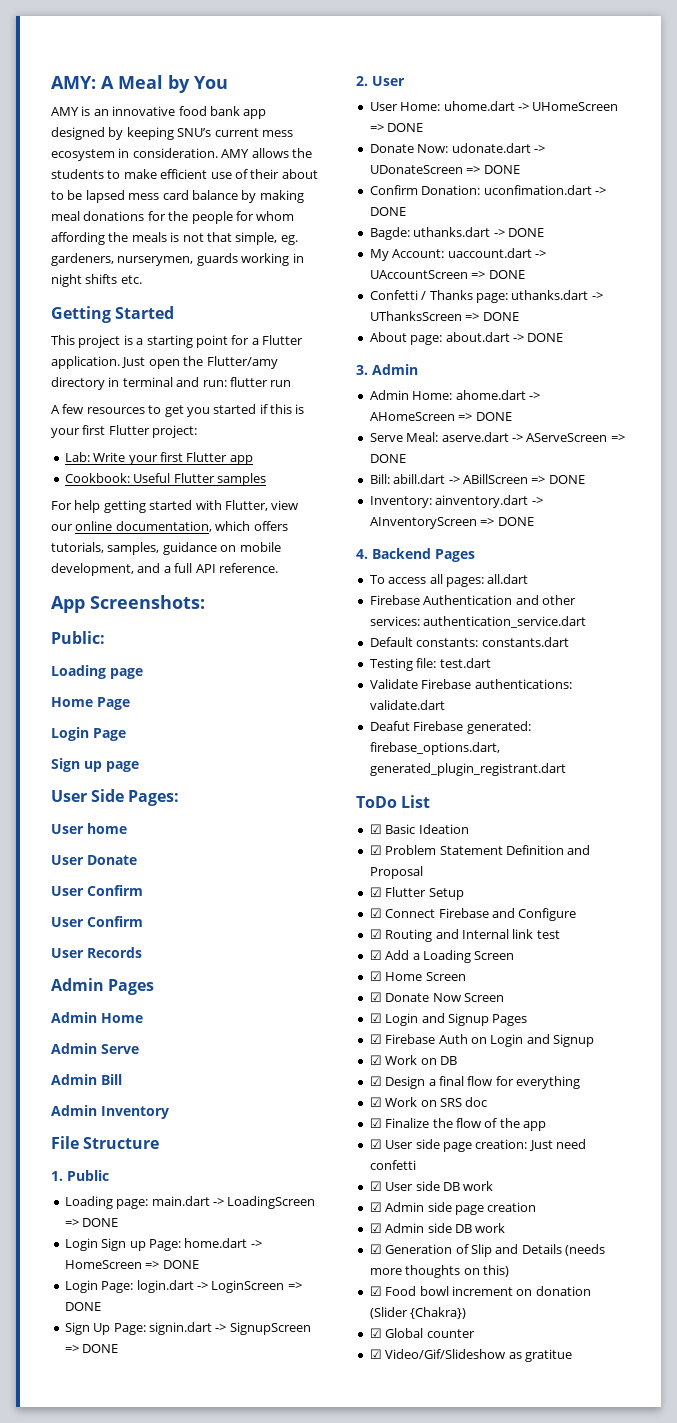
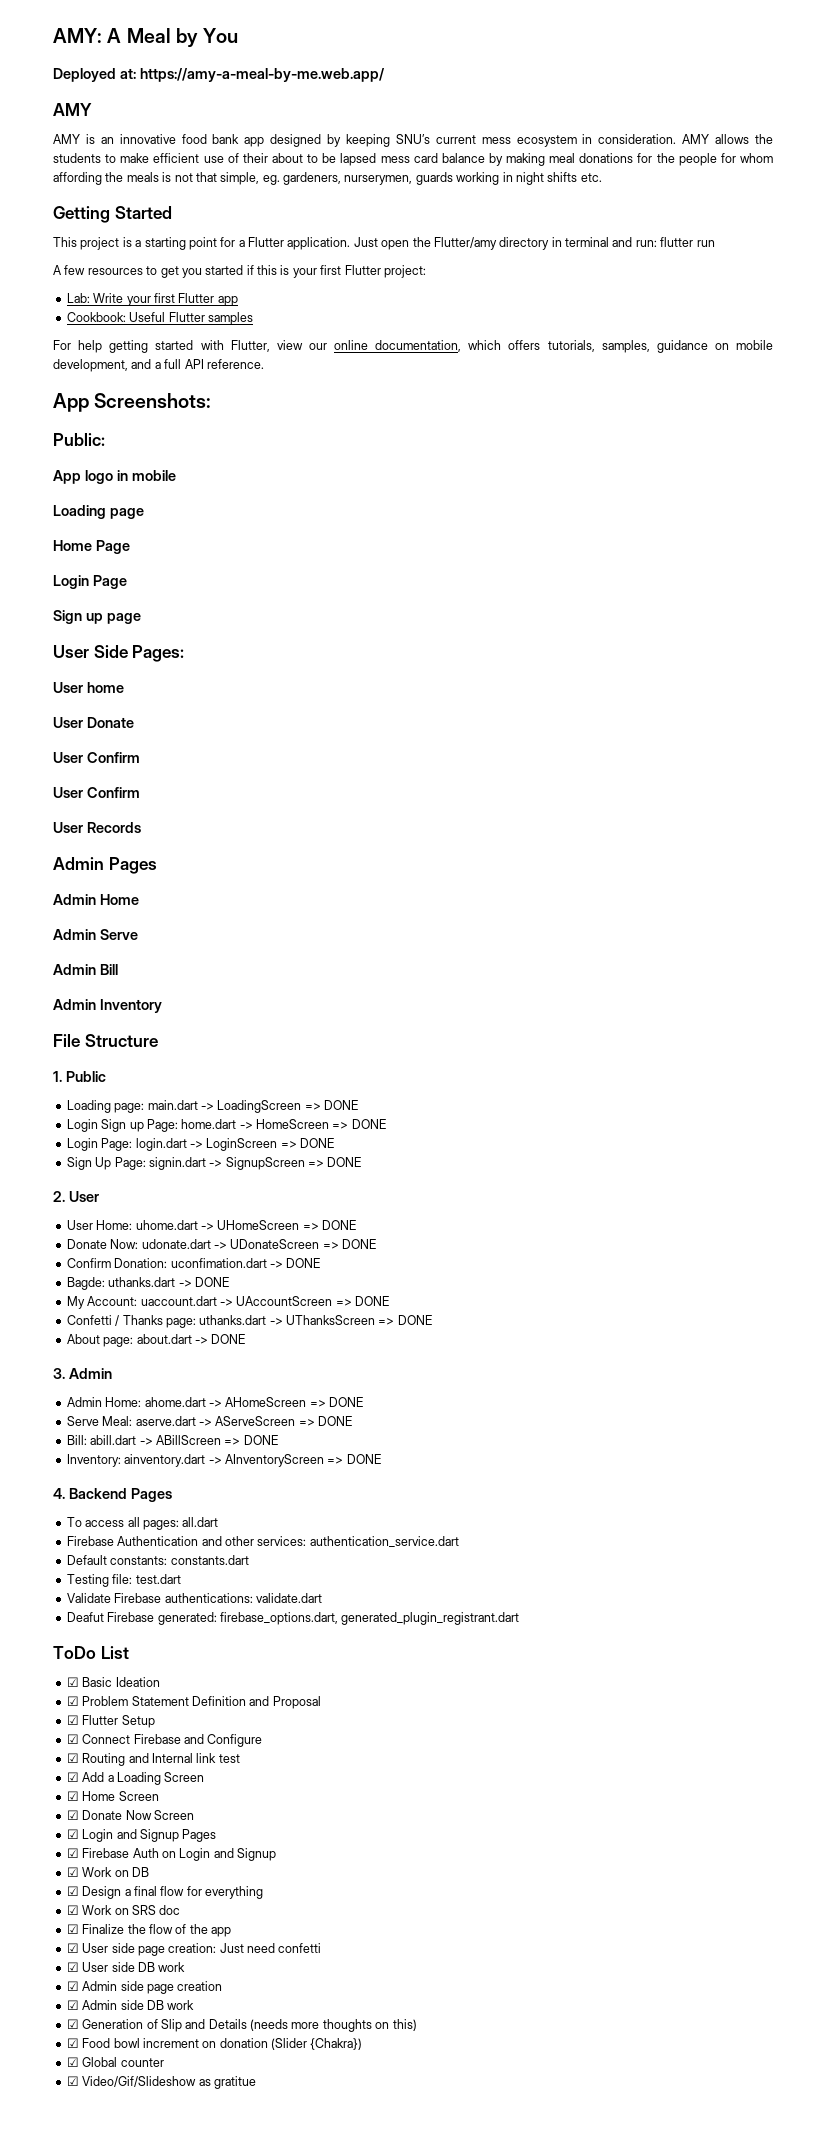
+ Deployed at: https://amy-a-meal-by-me.web.app/
+ AMY
+ App logo in mobile

